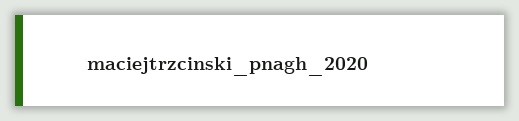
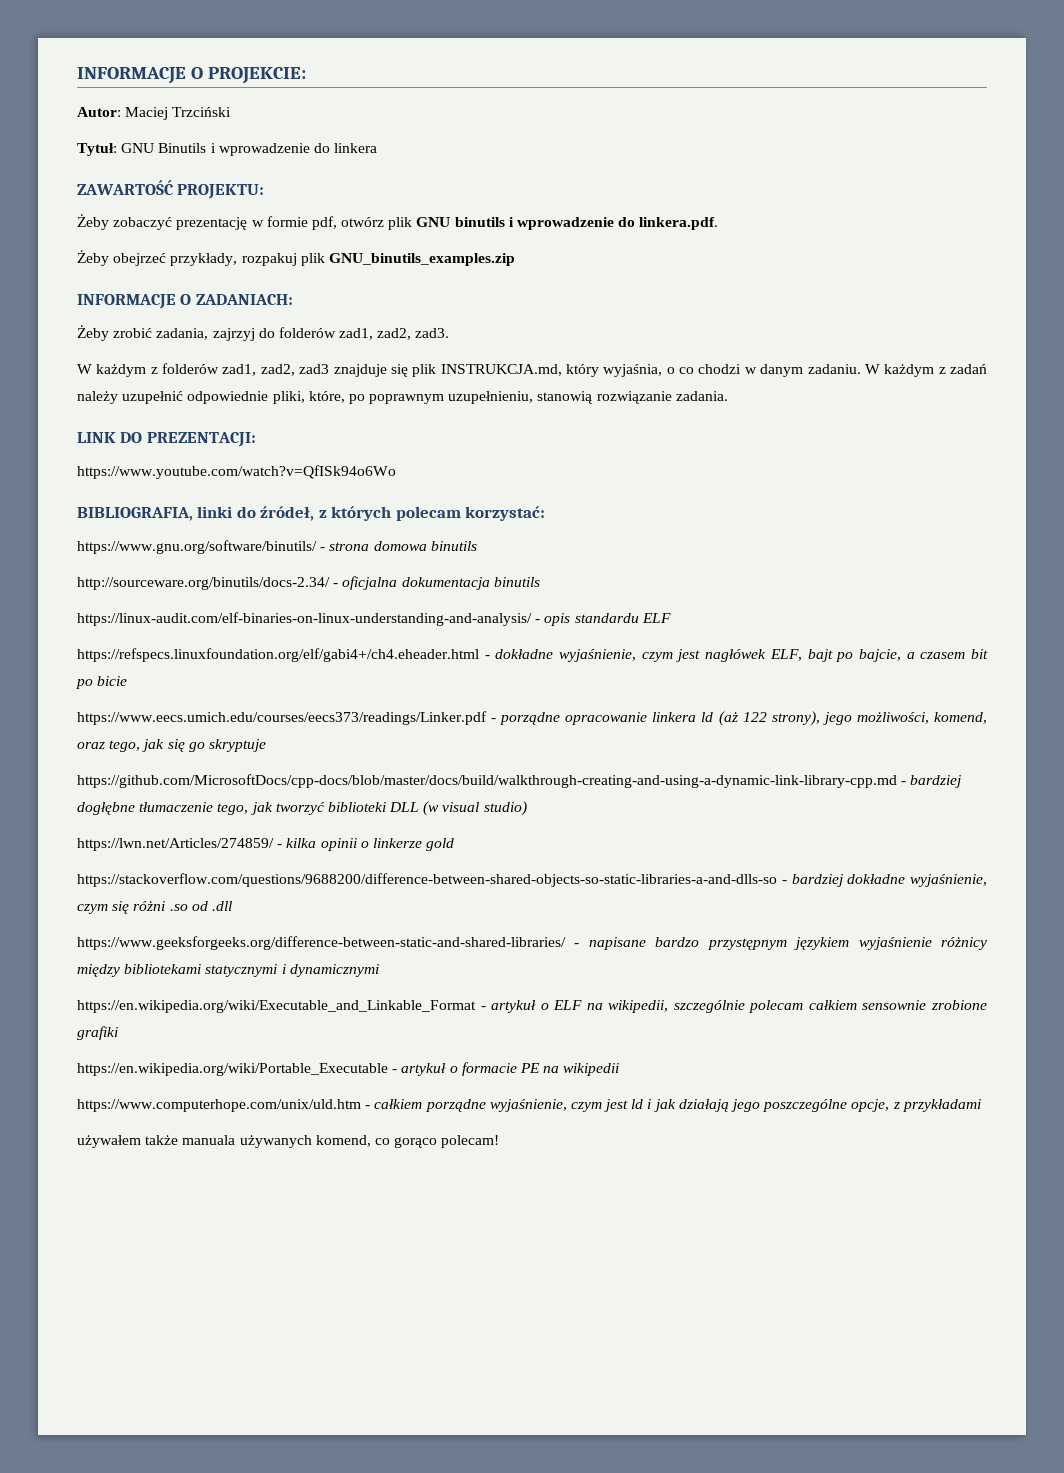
- maciejtrzcinski_pnagh_2020
+ INFORMACJE O PROJEKCIE:
+ Autor: Maciej Trzciński
+ Tytuł: GNU Binutils i wprowadzenie do linkera
+ ZAWARTOŚĆ PROJEKTU:
+ Żeby zobaczyć prezentację w formie pdf, otwórz plik GNU binutils i wprowadzenie do linkera.pdf.
+ Żeby obejrzeć przykłady, rozpakuj plik GNU_binutils_examples.zip
+ INFORMACJE O ZADANIACH:
+ Żeby zrobić zadania, zajrzyj do folderów zad1, zad2, zad3.
+ W każdym z folderów zad1, zad2, zad3 znajduje się plik INSTRUKCJA.md, który wyjaśnia, o co chodzi w danym zadaniu. W każdym z zadań należy uzupełnić odpowiednie pliki, które, po poprawnym uzupełnieniu, stanowią rozwiązanie zadania.
+ LINK DO PREZENTACJI:
+ https://www.youtube.com/watch?v=QfISk94o6Wo
+ BIBLIOGRAFIA, linki do źródeł, z których polecam korzystać:
+ https://www.gnu.org/software/binutils/ - strona domowa binutils
+ http://sourceware.org/binutils/docs-2.34/ - oficjalna dokumentacja binutils
+ https://linux-audit.com/elf-binaries-on-linux-understanding-and-analysis/ - opis standardu ELF
+ https://refspecs.linuxfoundation.org/elf/gabi4+/ch4.eheader.html - dokładne wyjaśnienie, czym jest nagłówek ELF, bajt po bajcie, a czasem bit po bicie
+ https://www.eecs.umich.edu/courses/eecs373/readings/Linker.pdf - porządne opracowanie linkera ld (aż 122 strony), jego możliwości, komend, oraz tego, jak się go skryptuje
+ https://github.com/MicrosoftDocs/cpp-docs/blob/master/docs/build/walkthrough-creating-and-using-a-dynamic-link-library-cpp.md - bardziej dogłębne tłumaczenie tego, jak tworzyć biblioteki DLL (w visual studio)
+ https://lwn.net/Articles/274859/ - kilka opinii o linkerze gold
+ https://stackoverflow.com/questions/9688200/difference-between-shared-objects-so-static-libraries-a-and-dlls-so - bardziej dokładne wyjaśnienie, czym się różni .so od .dll
+ https://www.geeksforgeeks.org/difference-between-static-and-shared-libraries/ - napisane bardzo przystępnym językiem wyjaśnienie różnicy między bibliotekami statycznymi i dynamicznymi
+ https://en.wikipedia.org/wiki/Executable_and_Linkable_Format - artykuł o ELF na wikipedii, szczególnie polecam całkiem sensownie zrobione grafiki
+ https://en.wikipedia.org/wiki/Portable_Executable - artykuł o formacie PE na wikipedii
+ https://www.computerhope.com/unix/uld.htm - całkiem porządne wyjaśnienie, czym jest ld i jak działają jego poszczególne opcje, z przykładami
+ używałem także manuala używanych komend, co gorąco polecam!

